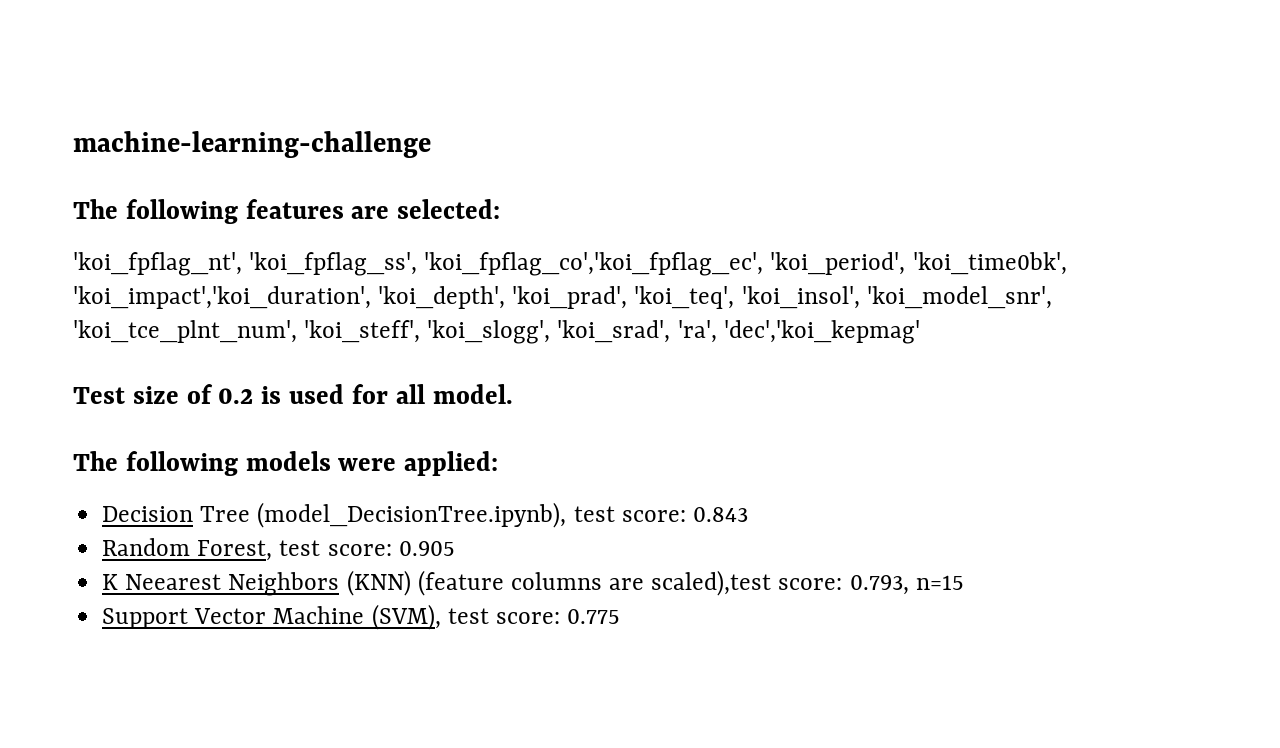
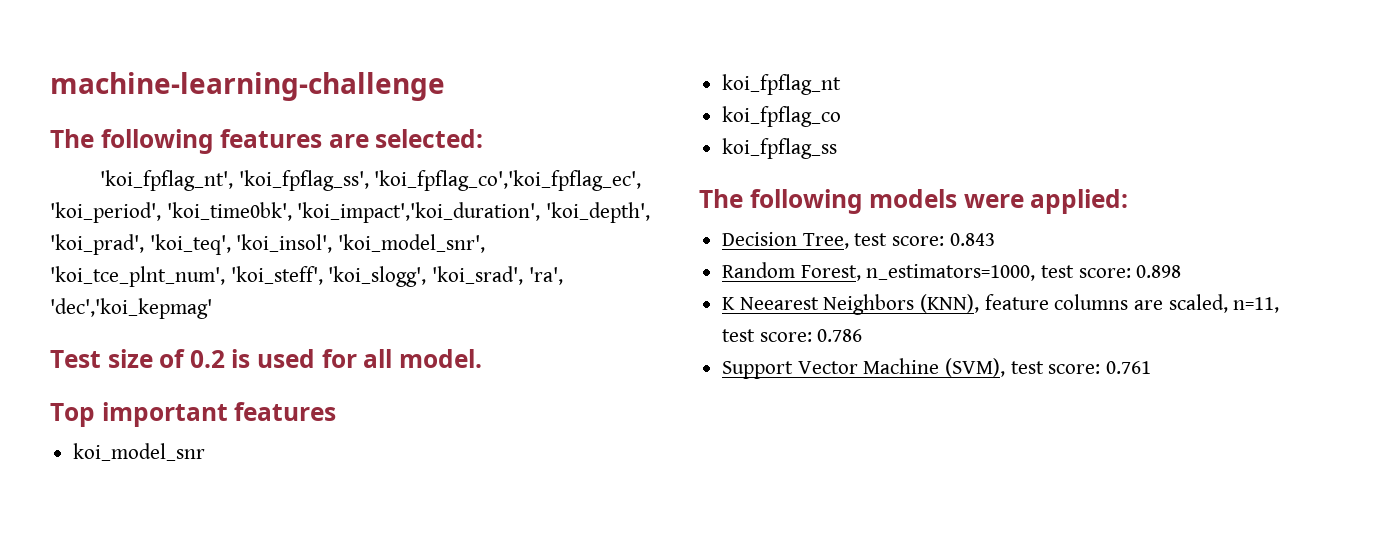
+ Top important features
+ koi_model_snr
+ koi_fpflag_nt
+ koi_fpflag_co
+ koi_fpflag_ss
- Decision Tree (model_DecisionTree.ipynb), test score: 0.843
+ Decision Tree, test score: 0.843
- Random Forest, test score: 0.905
+ Random Forest, n_estimators=1000, test score: 0.898
- K Neearest Neighbors (KNN) (feature columns are scaled),test score: 0.793, n=15
+ K Neearest Neighbors (KNN), feature columns are scaled, n=11, test score: 0.786
- Support Vector Machine (SVM), test score: 0.775
+ Support Vector Machine (SVM), test score: 0.761

